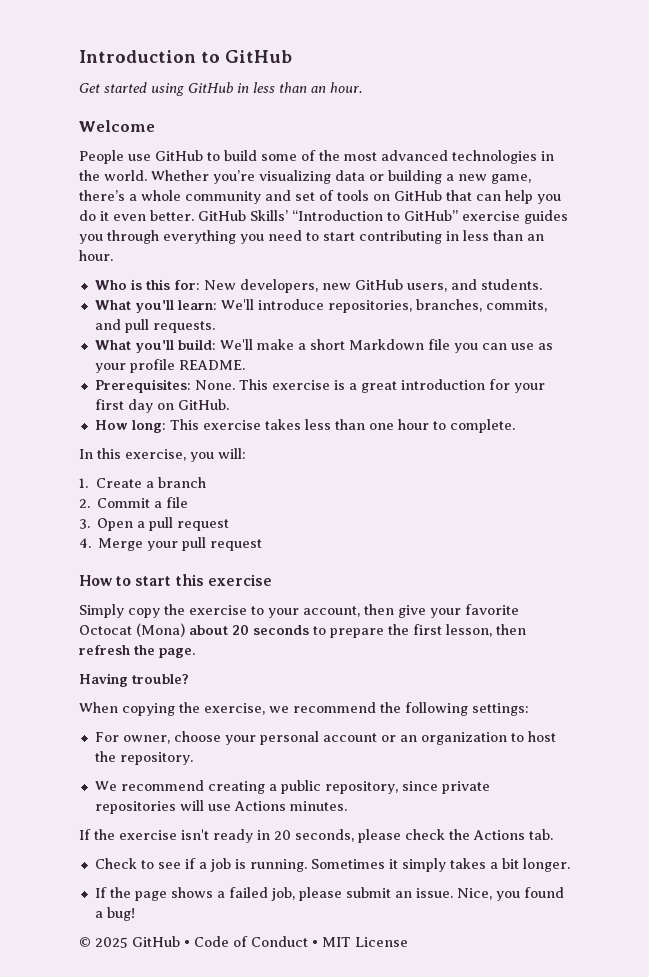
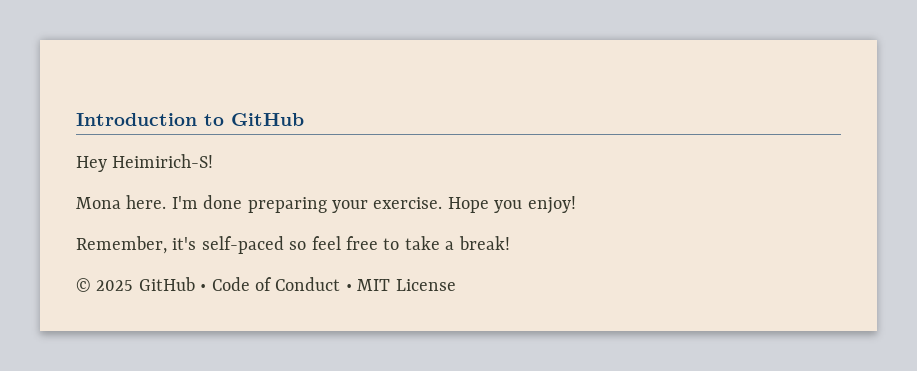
- Get started using GitHub in less than an hour.
- Welcome
- People use GitHub to build some of the most advanced technologies in the world. Whether you’re visualizing data or building a new game, there’s a whole community and set of tools on GitHub that can help you do it even better. GitHub Skills’ “Introduction to GitHub” exercise guides you through everything you need to start contributing in less than an hour.
- Who is this for: New developers, new GitHub users, and students.
- What you'll learn: We'll introduce repositories, branches, commits, and pull requests.
- What you'll build: We'll make a short Markdown file you can use as your profile README.
- Prerequisites: None. This exercise is a great introduction for your first day on GitHub.
- How long: This exercise takes less than one hour to complete.
- In this exercise, you will:
- 1. Create a branch
- 2. Commit a file
- 3. Open a pull request
- 4. Merge your pull request
- How to start this exercise
- Simply copy the exercise to your account, then give your favorite Octocat (Mona) about 20 seconds to prepare the first lesson, then refresh the page.
- Having trouble?
- When copying the exercise, we recommend the following settings:
- For owner, choose your personal account or an organization to host the repository.
- We recommend creating a public repository, since private repositories will use Actions minutes.
- If the exercise isn't ready in 20 seconds, please check the Actions tab.
- Check to see if a job is running. Sometimes it simply takes a bit longer.
- If the page shows a failed job, please submit an issue. Nice, you found a bug!
+ Hey Heimirich-S!
+ Mona here. I'm done preparing your exercise. Hope you enjoy!
+ Remember, it's self-paced so feel free to take a break!

